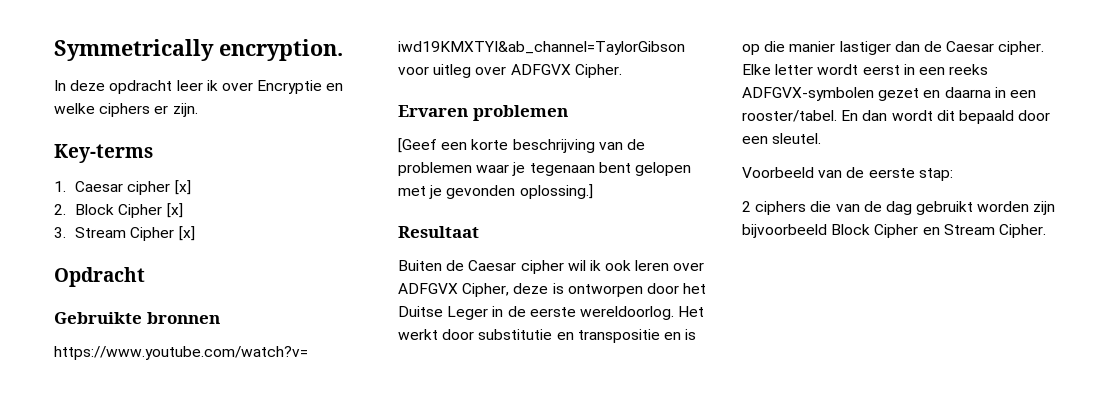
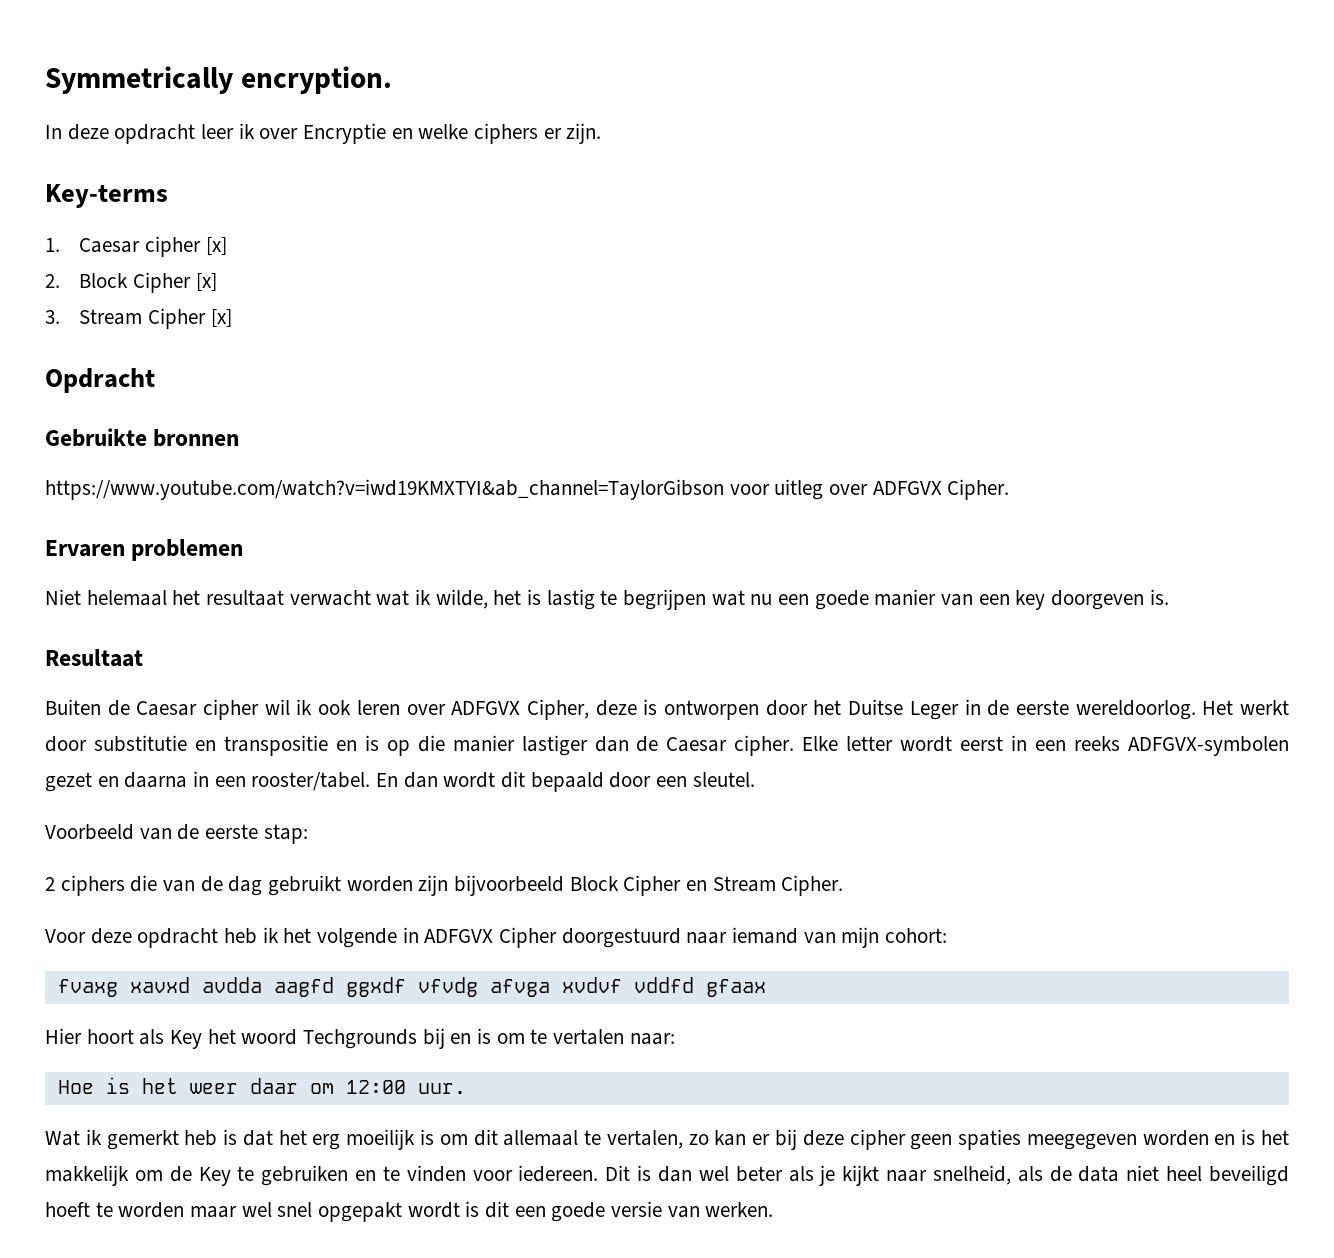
- [Geef een korte beschrijving van de problemen waar je tegenaan bent gelopen met je gevonden oplossing.]
+ Niet helemaal het resultaat verwacht wat ik wilde, het is lastig te begrijpen wat nu een goede manier van een key doorgeven is.
+ Voor deze opdracht heb ik het volgende in ADFGVX Cipher doorgestuurd naar iemand van mijn cohort:
+ fvaxg xavxd avdda aagfd ggxdf vfvdg afvga xvdvf vddfd gfaax
+ Hier hoort als Key het woord Techgrounds bij en is om te vertalen naar:
+ Hoe is het weer daar om 12:00 uur.
+ Wat ik gemerkt heb is dat het erg moeilijk is om dit allemaal te vertalen, zo kan er bij deze cipher geen spaties meegegeven worden en is het makkelijk om de Key te gebruiken en te vinden voor iedereen. Dit is dan wel beter als je kijkt naar snelheid, als de data niet heel beveiligd hoeft te worden maar wel snel opgepakt wordt is dit een goede versie van werken.

